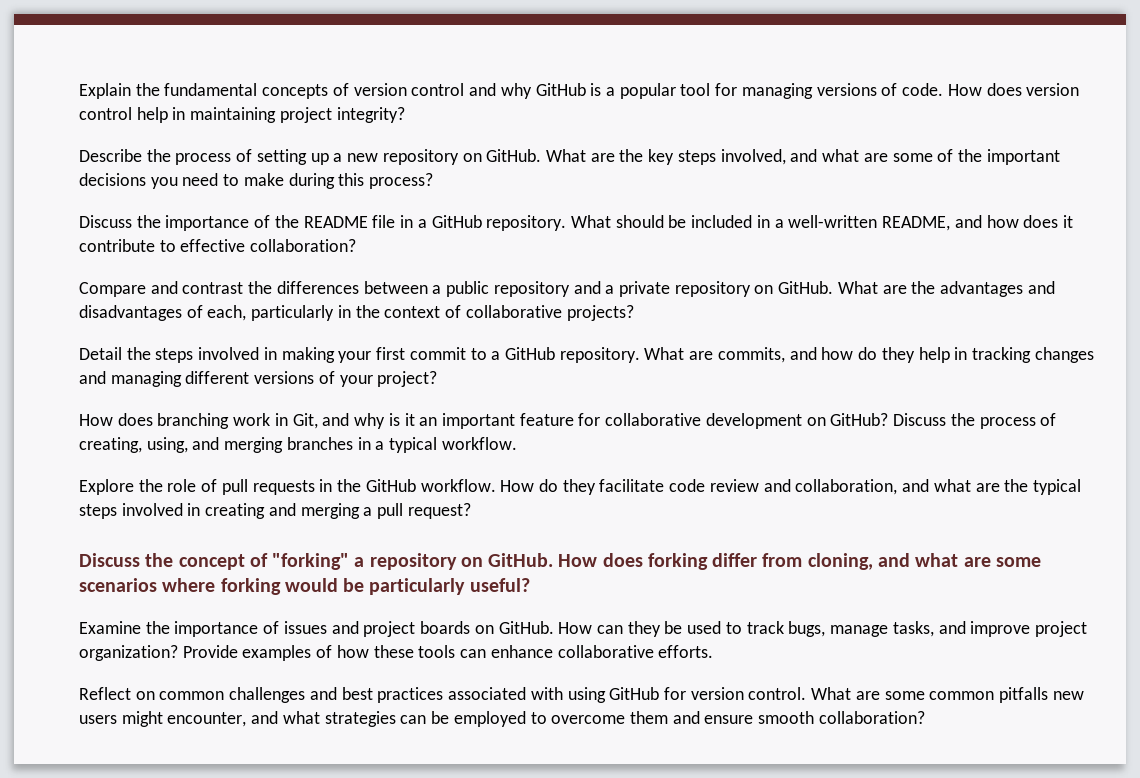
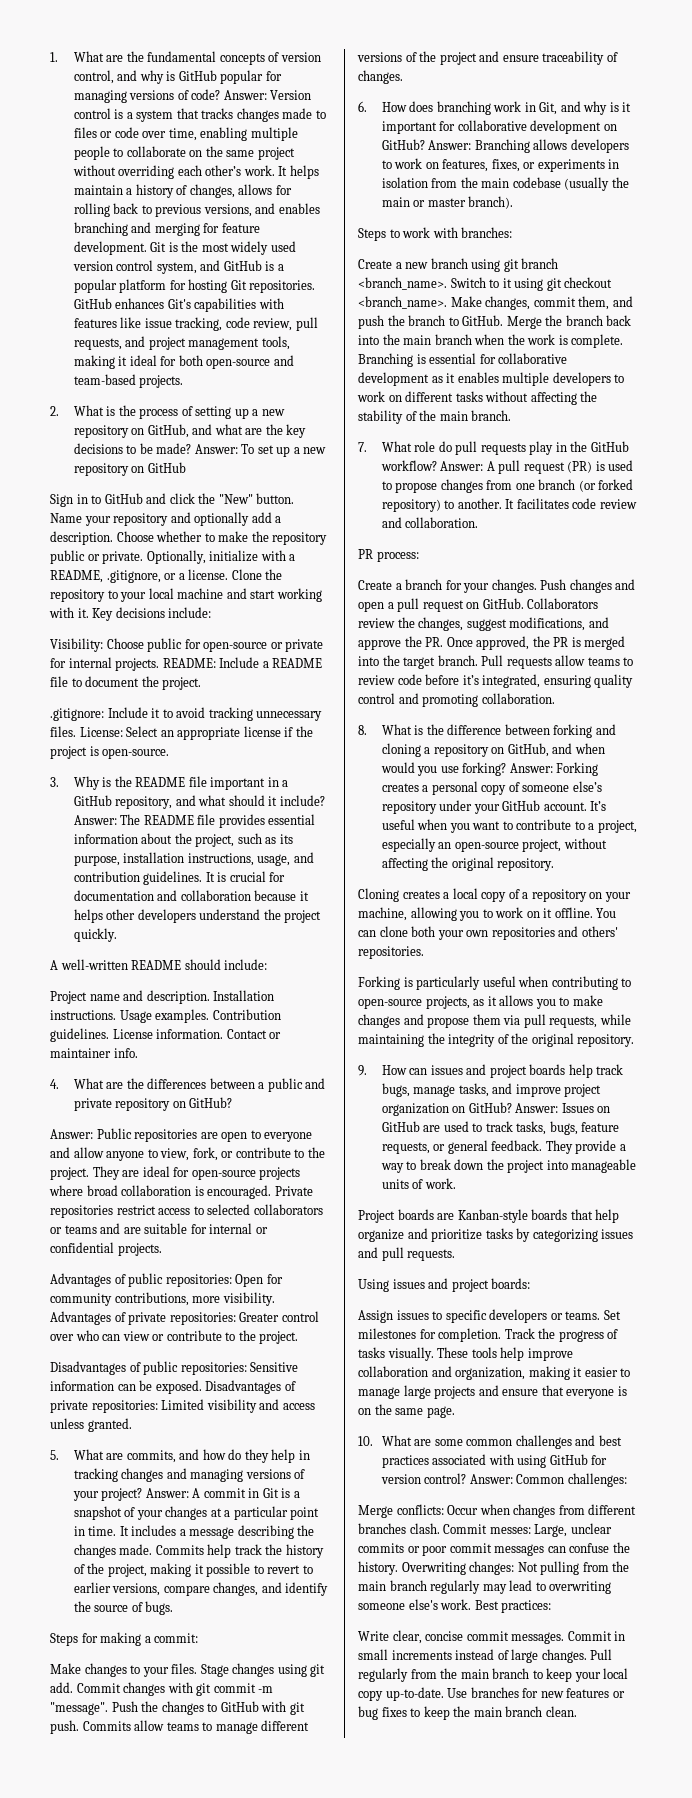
- Explain the fundamental concepts of version control and why GitHub is a popular tool for managing versions of code. How does version control help in maintaining project integrity?
- Describe the process of setting up a new repository on GitHub. What are the key steps involved, and what are some of the important decisions you need to make during this process?
- Discuss the importance of the README file in a GitHub repository. What should be included in a well-written README, and how does it contribute to effective collaboration?
- Compare and contrast the differences between a public repository and a private repository on GitHub. What are the advantages and disadvantages of each, particularly in the context of collaborative projects?
- Detail the steps involved in making your first commit to a GitHub repository. What are commits, and how do they help in tracking changes and managing different versions of your project?
- How does branching work in Git, and why is it an important feature for collaborative development on GitHub?
+ 1. What are the fundamental concepts of version control, and why is GitHub popular for managing versions of code? Answer: Version control is a system that tracks changes made to files or code over time, enabling multiple people to collaborate on the same project without overriding each other’s work. It helps maintain a history of changes, allows for rolling back to previous versions, and enables branching and merging for feature development. Git is the most widely used version control system, and GitHub is a popular platform for hosting Git repositories. GitHub enhances Git's capabilities with features like issue tracking, code review, pull requests, and project management tools, making it ideal for both open-source and team-based projects.
+ 2. What is the process of setting up a new repository on GitHub, and what are the key decisions to be made? Answer: To set up a new repository on GitHub
+ Sign in to GitHub and click the "New" button. Name your repository and optionally add a description. Choose whether to make the repository public or private. Optionally, initialize with a README, .gitignore, or a license. Clone the repository to your local machine and start working with it. Key decisions include:
+ Visibility: Choose public for open-source or private for internal projects. README: Include a README file to document the project.
+ .gitignore: Include it to avoid tracking unnecessary files. License: Select an appropriate license if the project is open-source.
+ 3. Why is the README file important in a GitHub repository, and what should it include? Answer: The README file provides essential information about the project, such as its purpose, installation instructions, usage, and contribution guidelines. It is crucial for documentation and collaboration because it helps other developers understand the project quickly.
+ A well-written README should include:
+ Project name and description. Installation instructions. Usage examples. Contribution guidelines. License information. Contact or maintainer info.
+ 4. What are the differences between a public and private repository on GitHub?
+ Answer: Public repositories are open to everyone and allow anyone to view, fork, or contribute to the project. They are ideal for open-source projects where broad collaboration is encouraged. Private repositories restrict access to selected collaborators or teams and are suitable for internal or confidential projects.
+ Advantages of public repositories: Open for community contributions, more visibility. Advantages of private repositories: Greater control over who can view or contribute to the project.
+ Disadvantages of public repositories: Sensitive information can be exposed. Disadvantages of private repositories: Limited visibility and access unless granted.
+ 5. What are commits, and how do they help in tracking changes and managing versions of your project? Answer: A commit in Git is a snapshot of your changes at a particular point in time. It includes a message describing the changes made. Commits help track the history of the project, making it possible to revert to earlier versions, compare changes, and identify the source of bugs.
+ Steps for making a commit:
+ Make changes to your files. Stage changes using git add. Commit changes with git commit -m "message". Push the changes to GitHub with git push. Commits allow teams to manage different versions of the project and ensure traceability of changes.
+ 6. How does branching work in Git, and why is it important for collaborative development on GitHub?
- Discuss the process of creating, using, and merging branches in a typical workflow.
- Explore the role of pull requests in the GitHub workflow. How do they facilitate code review and collaboration, and what are the typical steps involved in creating and merging a pull request?
- Discuss the concept of "forking" a repository on GitHub. How does forking differ from cloning, and what are some scenarios where forking would be particularly useful?
- Examine the importance of issues and project boards on GitHub. How can they be used to track bugs, manage tasks, and improve project organization? Provide examples of how these tools can enhance collaborative efforts.
- Reflect on common challenges and best practices associated with using GitHub for version control. What are some common pitfalls new users might encounter, and what strategies can be employed to overcome them and ensure smooth collaboration?
+ Answer: Branching allows developers to work on features, fixes, or experiments in isolation from the main codebase (usually the main or master branch).
+ Steps to work with branches:
+ Create a new branch using git branch <branch_name>. Switch to it using git checkout <branch_name>. Make changes, commit them, and push the branch to GitHub. Merge the branch back into the main branch when the work is complete. Branching is essential for collaborative development as it enables multiple developers to work on different tasks without affecting the stability of the main branch.
+ 7. What role do pull requests play in the GitHub workflow? Answer: A pull request (PR) is used to propose changes from one branch (or forked repository) to another. It facilitates code review and collaboration.
+ PR process:
+ Create a branch for your changes. Push changes and open a pull request on GitHub. Collaborators review the changes, suggest modifications, and approve the PR. Once approved, the PR is merged into the target branch. Pull requests allow teams to review code before it’s integrated, ensuring quality control and promoting collaboration.
+ 8. What is the difference between forking and cloning a repository on GitHub, and when would you use forking? Answer: Forking creates a personal copy of someone else’s repository under your GitHub account. It’s useful when you want to contribute to a project, especially an open-source project, without affecting the original repository.
+ Cloning creates a local copy of a repository on your machine, allowing you to work on it offline. You can clone both your own repositories and others' repositories.
+ Forking is particularly useful when contributing to open-source projects, as it allows you to make changes and propose them via pull requests, while maintaining the integrity of the original repository.
+ 9. How can issues and project boards help track bugs, manage tasks, and improve project organization on GitHub? Answer: Issues on GitHub are used to track tasks, bugs, feature requests, or general feedback. They provide a way to break down the project into manageable units of work.
+ Project boards are Kanban-style boards that help organize and prioritize tasks by categorizing issues and pull requests.
+ Using issues and project boards:
+ Assign issues to specific developers or teams. Set milestones for completion. Track the progress of tasks visually. These tools help improve collaboration and organization, making it easier to manage large projects and ensure that everyone is on the same page.
+ 10. What are some common challenges and best practices associated with using GitHub for version control? Answer: Common challenges:
+ Merge conflicts: Occur when changes from different branches clash. Commit messes: Large, unclear commits or poor commit messages can confuse the history. Overwriting changes: Not pulling from the main branch regularly may lead to overwriting someone else's work. Best practices:
+ Write clear, concise commit messages. Commit in small increments instead of large changes. Pull regularly from the main branch to keep your local copy up-to-date. Use branches for new features or bug fixes to keep the main branch clean.

